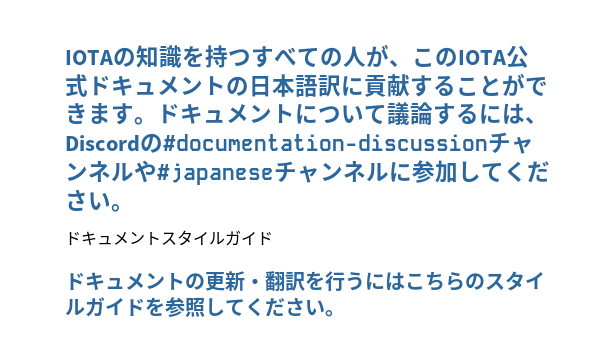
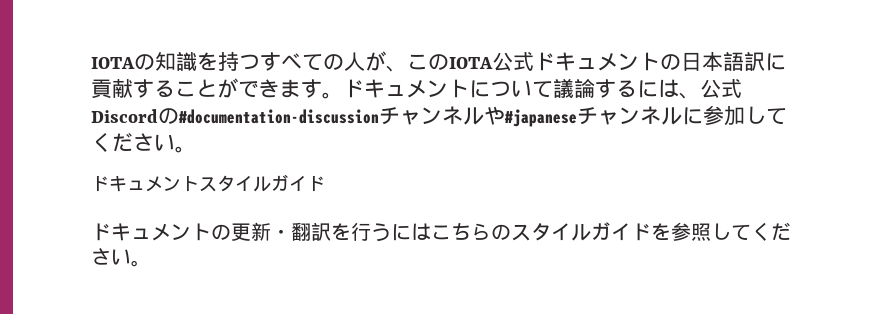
- ドキュメントについて議論するには、Discordの#documentation-discussionチャンネルや#japaneseチャンネルに参加してください。
+ ドキュメントについて議論するには、公式Discordの#documentation-discussionチャンネルや#japaneseチャンネルに参加してください。

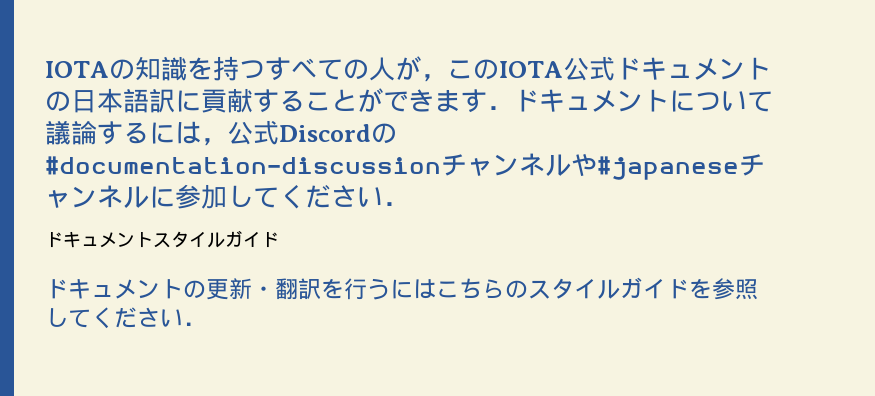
- IOTAの知識を持つすべての人が、このIOTA公式ドキュメントの日本語訳に貢献することができます。ドキュメントについて議論するには、公式Discordの#documentation-discussionチャンネルや#japaneseチャンネルに参加してください。
+ IOTAの知識を持つすべての人が，このIOTA公式ドキュメントの日本語訳に貢献することができます．ドキュメントについて議論するには，公式Discordの#documentation-discussionチャンネルや#japaneseチャンネルに参加してください．
- ドキュメントの更新・翻訳を行うにはこちらのスタイルガイドを参照してください。
+ ドキュメントの更新・翻訳を行うにはこちらのスタイルガイドを参照してください．

